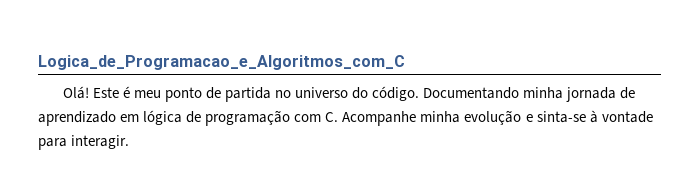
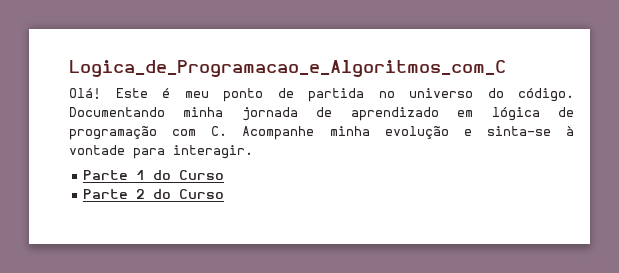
+ Parte 1 do Curso
+ Parte 2 do Curso

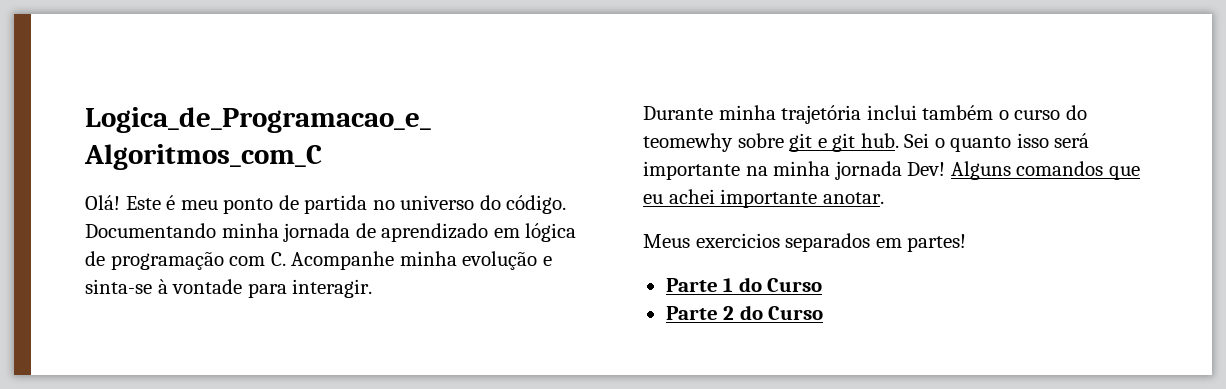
+ Durante minha trajetória inclui também o curso do teomewhy sobre git e git hub. Sei o quanto isso será importante na minha jornada Dev! Alguns comandos que eu achei importante anotar.
+ Meus exercicios separados em partes!

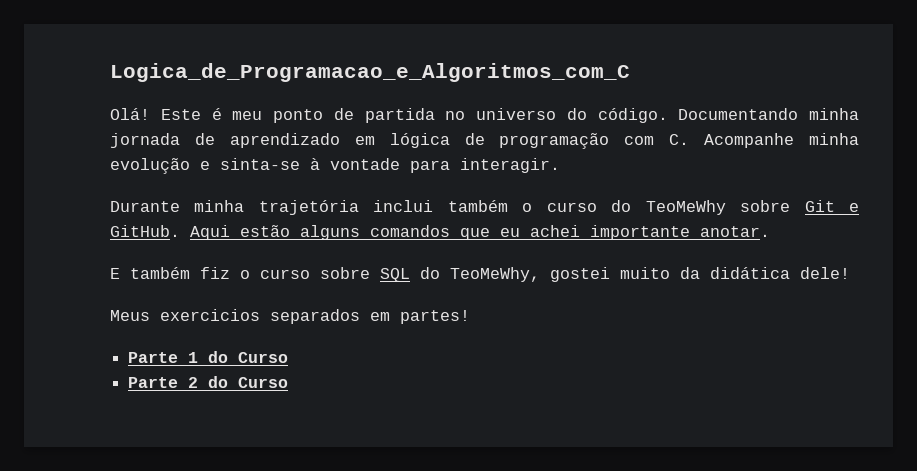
- Durante minha trajetória inclui também o curso do teomewhy sobre git e git hub. Sei o quanto isso será importante na minha jornada Dev! Alguns comandos que eu achei importante anotar.
+ Durante minha trajetória inclui também o curso do TeoMeWhy sobre Git e GitHub. Aqui estão alguns comandos que eu achei importante anotar.
+ E também fiz o curso sobre SQL do TeoMeWhy, gostei muito da didática dele!

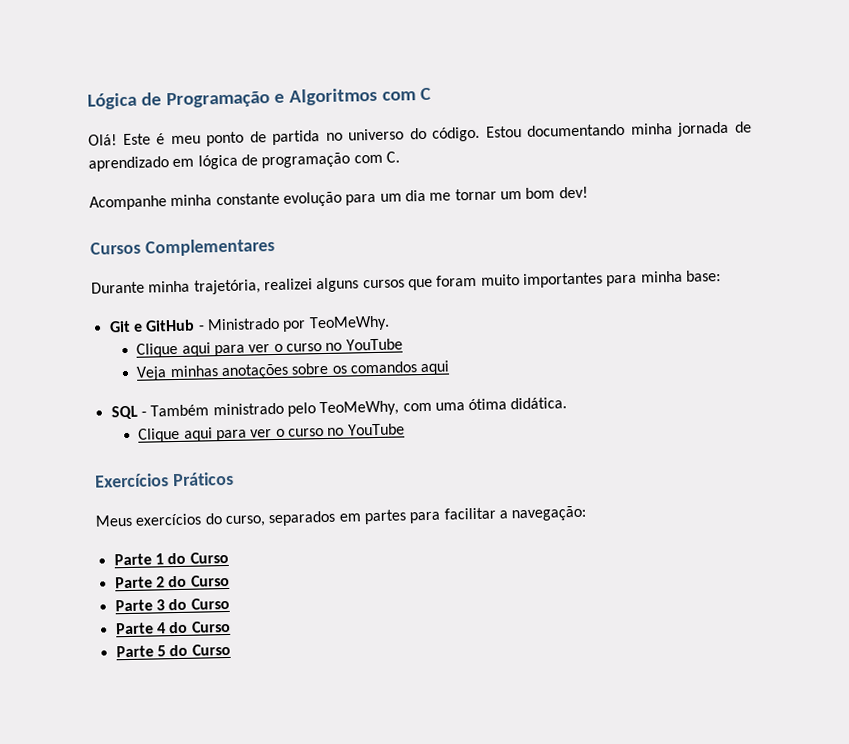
- Logica_de_Programacao_e_Algoritmos_com_C
+ Lógica de Programação e Algoritmos com C
- Documentando minha jornada de aprendizado em lógica de programação com C. Acompanhe minha evolução e sinta-se à vontade para interagir.
- Durante minha trajetória inclui também o curso do TeoMeWhy sobre Git e GitHub. Aqui estão alguns comandos que eu achei importante anotar.
- E também fiz o curso sobre SQL do TeoMeWhy, gostei muito da didática dele!
- Meus exercicios separados em partes!
+ Estou documentando minha jornada de aprendizado em lógica de programação com C.
+ Acompanhe minha constante evolução para um dia me tornar um bom dev!
+ Cursos Complementares
+ Durante minha trajetória, realizei alguns cursos que foram muito importantes para minha base:
+ Git e GitHub - Ministrado por TeoMeWhy.
+ Clique aqui para ver o curso no YouTube
+ Veja minhas anotações sobre os comandos aqui
+ SQL - Também ministrado pelo TeoMeWhy, com uma ótima didática.
+ Clique aqui para ver o curso no YouTube
+ Exercícios Práticos
+ Meus exercícios do curso, separados em partes para facilitar a navegação:
+ Parte 3 do Curso
+ Parte 4 do Curso
+ Parte 5 do Curso

